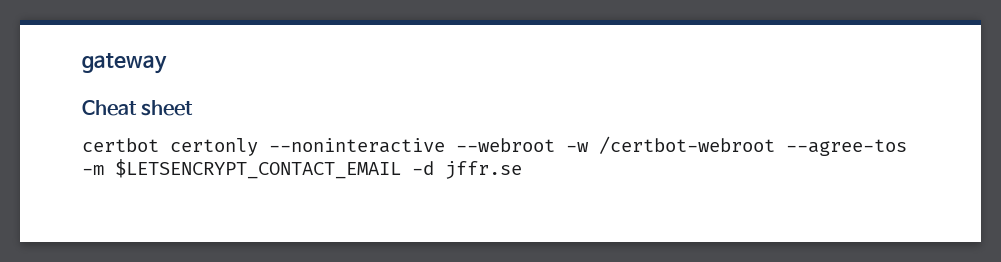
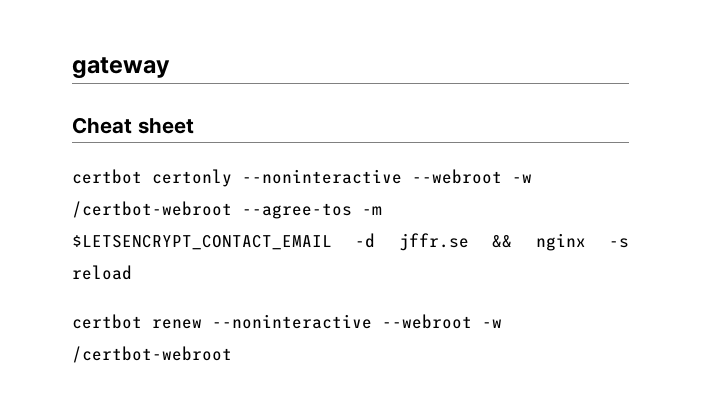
- certbot certonly --noninteractive --webroot -w /certbot-webroot --agree-tos -m $LETSENCRYPT_CONTACT_EMAIL -d jffr.se
+ certbot certonly --noninteractive --webroot -w /certbot-webroot --agree-tos -m $LETSENCRYPT_CONTACT_EMAIL -d jffr.se && nginx -s reload
+ certbot renew --noninteractive --webroot -w /certbot-webroot

